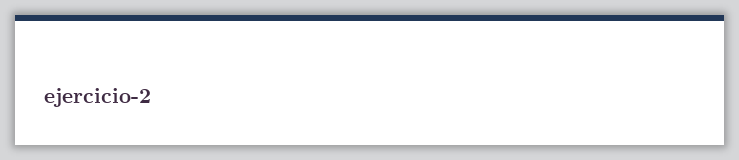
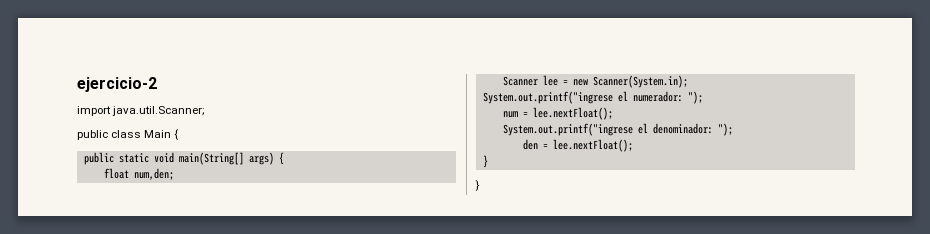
+ import java.util.Scanner;
+ public class Main {
+ public static void main(String[] args) {
+ float num,den;
+ Scanner lee = new Scanner(System.in);
+ System.out.printf("ingrese el numerador: ");
+ num = lee.nextFloat();
+ System.out.printf("ingrese el denominador: ");
+ den = lee.nextFloat();
+ }
+ }

